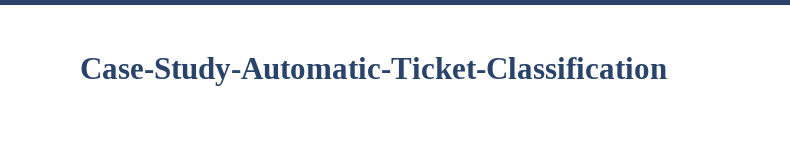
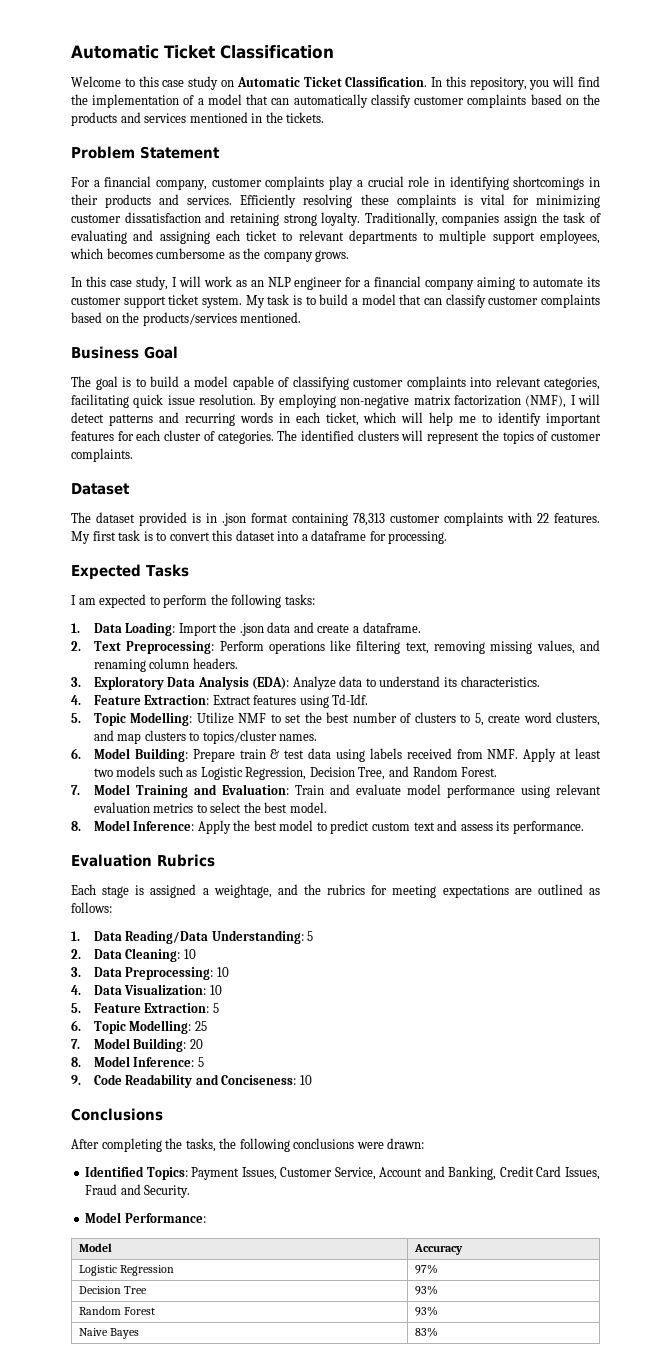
- Case-Study-Automatic-Ticket-Classification
+ Automatic Ticket Classification
+ Welcome to this case study on Automatic Ticket Classification. In this repository, you will find the implementation of a model that can automatically classify customer complaints based on the products and services mentioned in the tickets.
+ Problem Statement
+ For a financial company, customer complaints play a crucial role in identifying shortcomings in their products and services. Efficiently resolving these complaints is vital for minimizing customer dissatisfaction and retaining strong loyalty. Traditionally, companies assign the task of evaluating and assigning each ticket to relevant departments to multiple support employees, which becomes cumbersome as the company grows.
+ In this case study, I will work as an NLP engineer for a financial company aiming to automate its customer support ticket system. My task is to build a model that can classify customer complaints based on the products/services mentioned.
+ Business Goal
+ The goal is to build a model capable of classifying customer complaints into relevant categories, facilitating quick issue resolution. By employing non-negative matrix factorization (NMF), I will detect patterns and recurring words in each ticket, which will help me to identify important features for each cluster of categories. The identified clusters will represent the topics of customer complaints.
+ Dataset
+ The dataset provided is in .json format containing 78,313 customer complaints with 22 features. My first task is to convert this dataset into a dataframe for processing.
+ Expected Tasks
+ I am expected to perform the following tasks:
+ 1. Data Loading: Import the .json data and create a dataframe.
+ 2. Text Preprocessing: Perform operations like filtering text, removing missing values, and renaming column headers.
+ 3. Exploratory Data Analysis (EDA): Analyze data to understand its characteristics.
+ 4. Feature Extraction: Extract features using Td-Idf.
+ 5. Topic Modelling: Utilize NMF to set the best number of clusters to 5, create word clusters, and map clusters to topics/cluster names.
+ 6. Model Building: Prepare train & test data using labels received from NMF. Apply at least two models such as Logistic Regression, Decision Tree, and Random Forest.
+ 7. Model Training and Evaluation: Train and evaluate model performance using relevant evaluation metrics to select the best model.
+ 8. Model Inference: Apply the best model to predict custom text and assess its performance.
+ Evaluation Rubrics
+ Each stage is assigned a weightage, and the rubrics for meeting expectations are outlined as follows:
+ 1. Data Reading/Data Understanding: 5
+ 2. Data Cleaning: 10
+ 3. Data Preprocessing: 10
+ 4. Data Visualization: 10
+ 5. Feature Extraction: 5
+ 6. Topic Modelling: 25
+ 7. Model Building: 20
+ 8. Model Inference: 5
+ 9. Code Readability and Conciseness: 10
+ Conclusions
+ After completing the tasks, the following conclusions were drawn:
+ Identified Topics: Payment Issues, Customer Service, Account and Banking, Credit Card Issues, Fraud and Security.
+ Model Performance:
+ Model | Accuracy
+ Logistic Regression | 97%
+ Decision Tree | 93%
+ Random Forest | 93%
+ Naive Bayes | 83%

